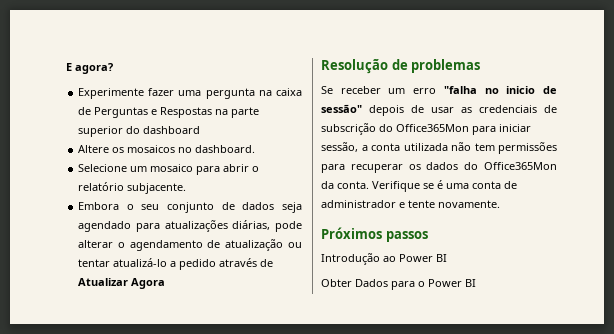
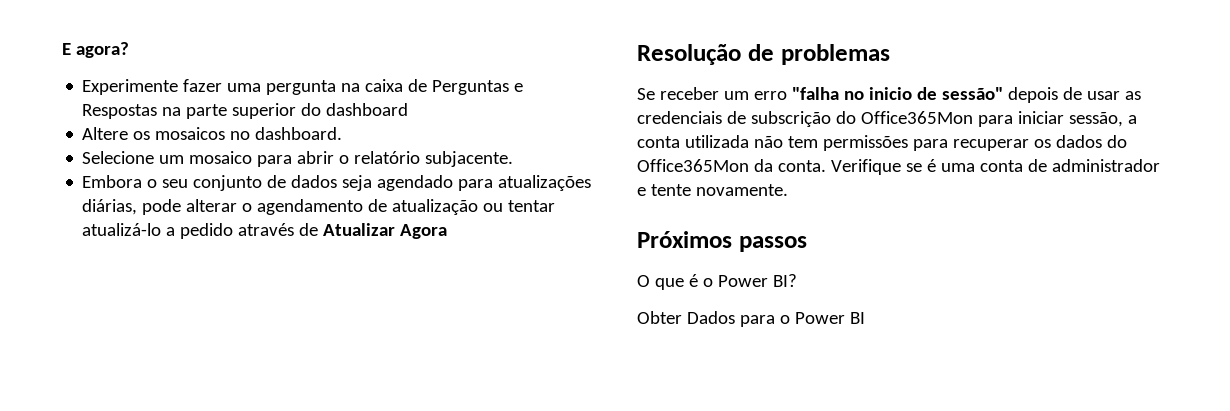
- Introdução ao Power BI
+ O que é o Power BI?

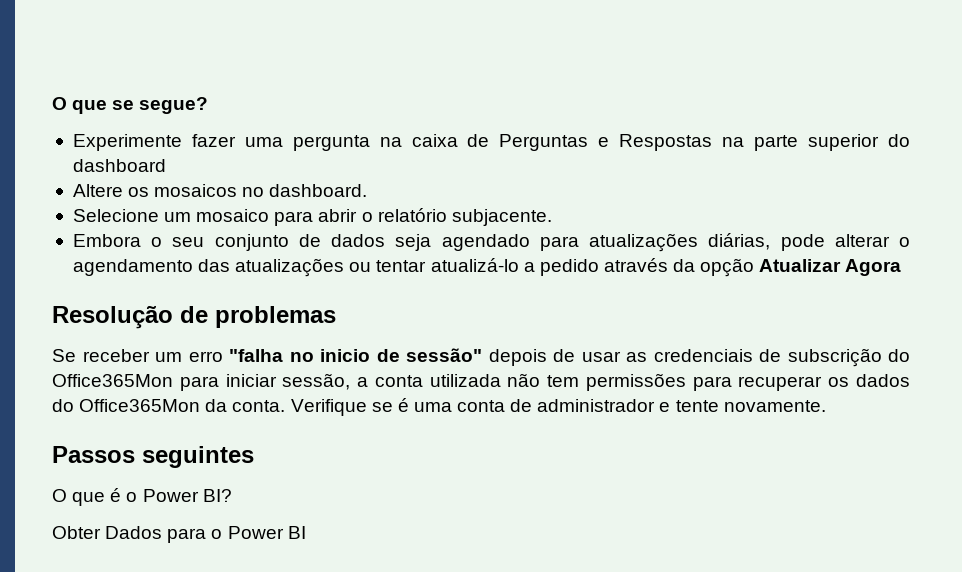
- E agora?
+ O que se segue?
- Embora o seu conjunto de dados seja agendado para atualizações diárias, pode alterar o agendamento de atualização ou tentar atualizá-lo a pedido através de Atualizar Agora
+ Embora o seu conjunto de dados seja agendado para atualizações diárias, pode alterar o agendamento das atualizações ou tentar atualizá-lo a pedido através da opção Atualizar Agora
- Próximos passos
+ Passos seguintes

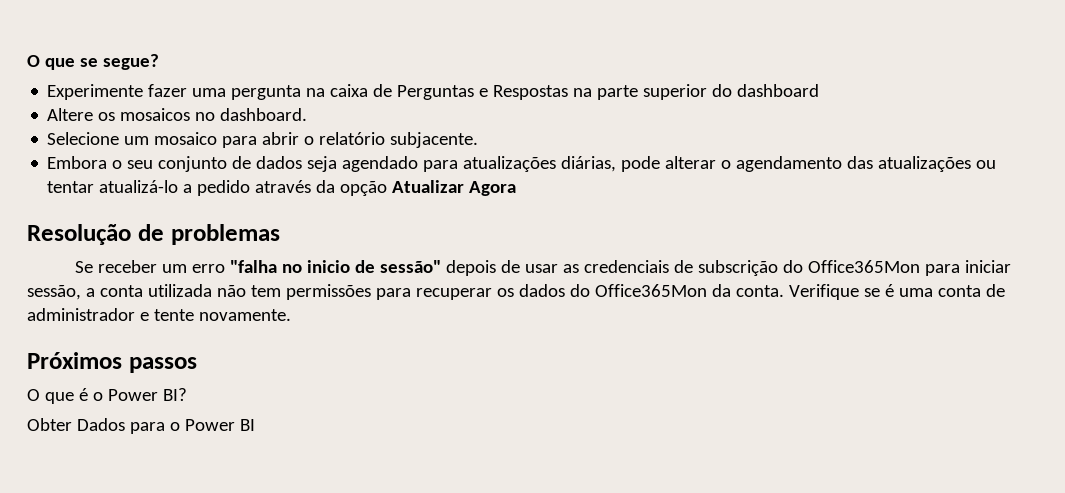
- Passos seguintes
+ Próximos passos

